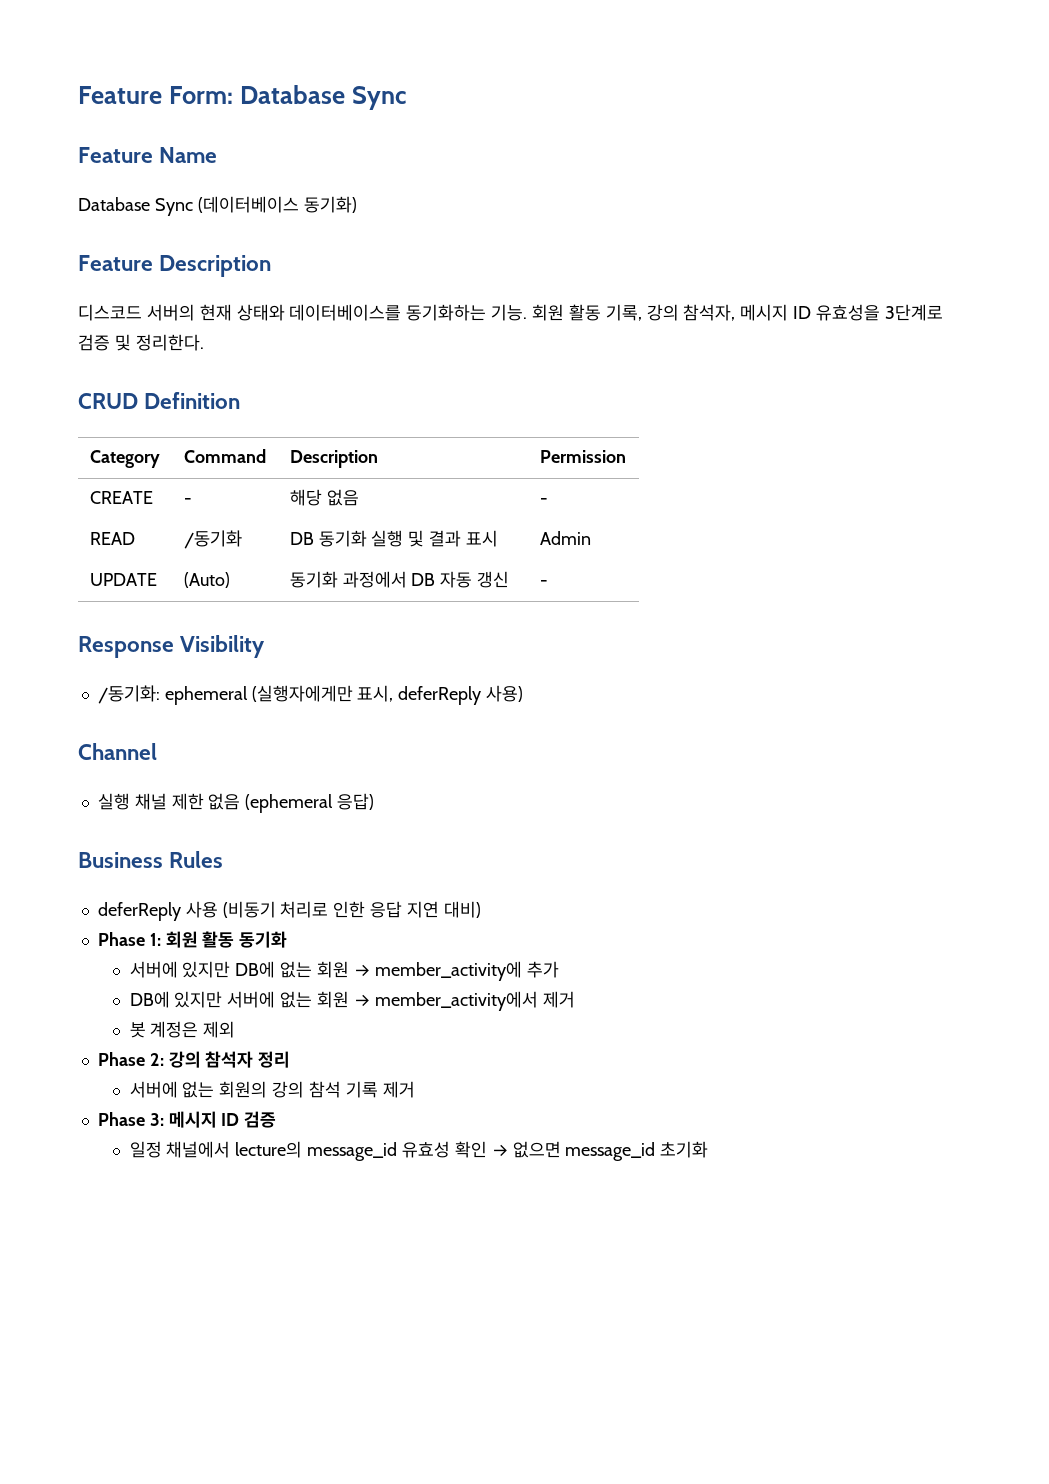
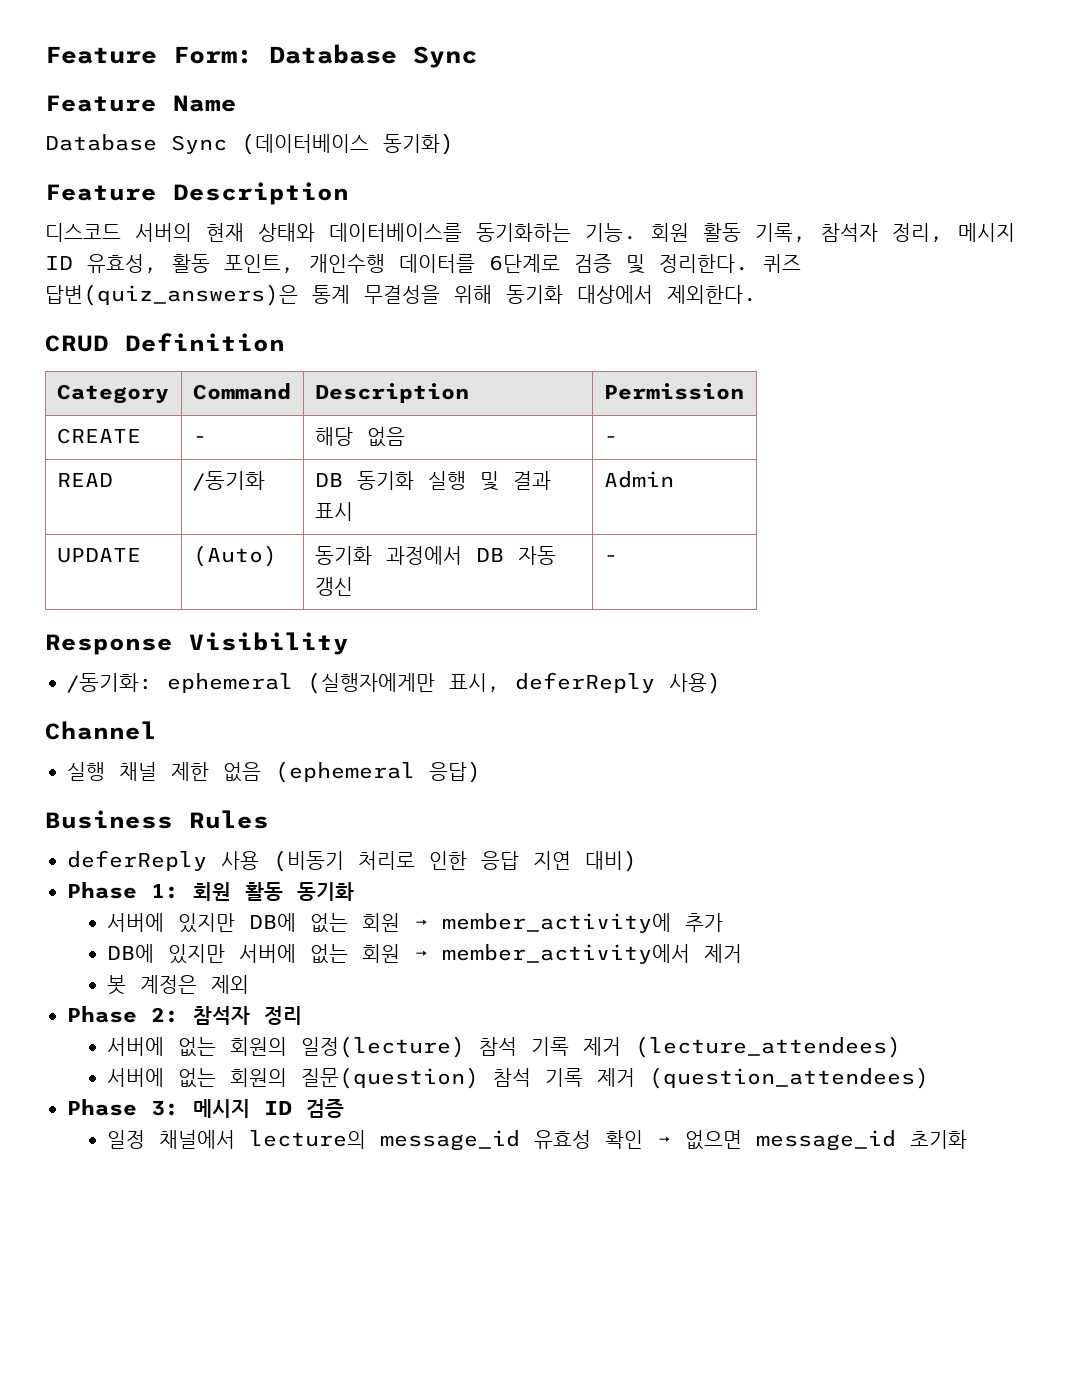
- 회원 활동 기록, 강의 참석자, 메시지 ID 유효성을 3단계로 검증 및 정리한다.
+ 회원 활동 기록, 참석자 정리, 메시지 ID 유효성, 활동 포인트, 개인수행 데이터를 6단계로 검증 및 정리한다. 퀴즈 답변(quiz_answers)은 통계 무결성을 위해 동기화 대상에서 제외한다.
- Phase 2: 강의 참석자 정리
+ Phase 2: 참석자 정리
- 서버에 없는 회원의 강의 참석 기록 제거
+ 서버에 없는 회원의 일정(lecture) 참석 기록 제거 (lecture_attendees)
+ 서버에 없는 회원의 질문(question) 참석 기록 제거 (question_attendees)

